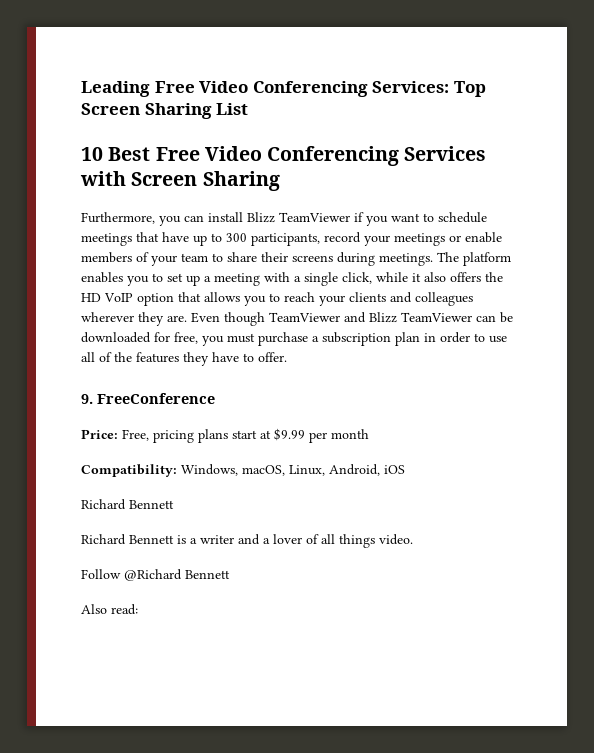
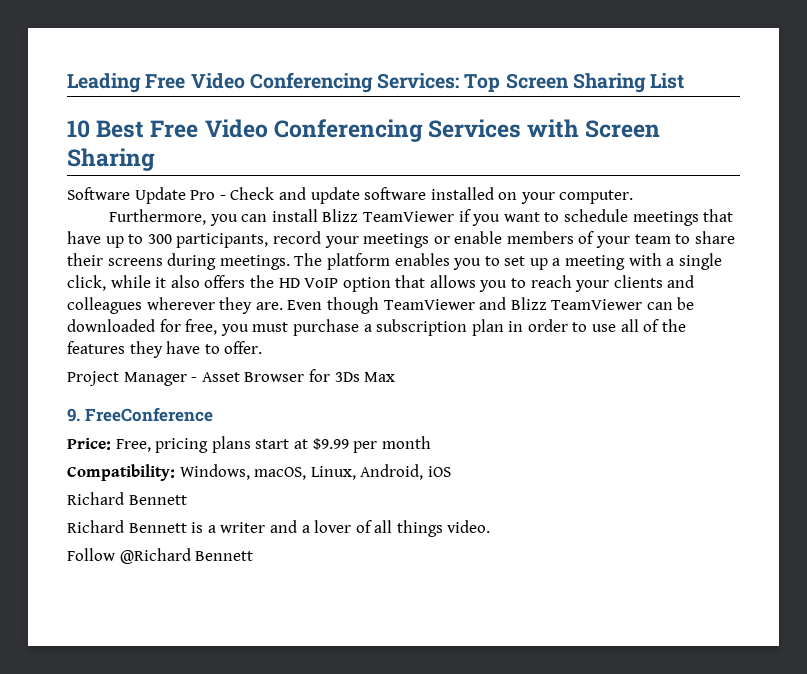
+ Software Update Pro - Check and update software installed on your computer.
+ Project Manager - Asset Browser for 3Ds Max
- Also read:

